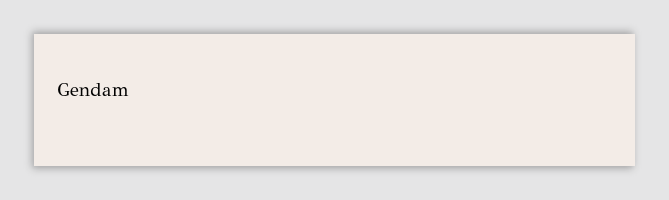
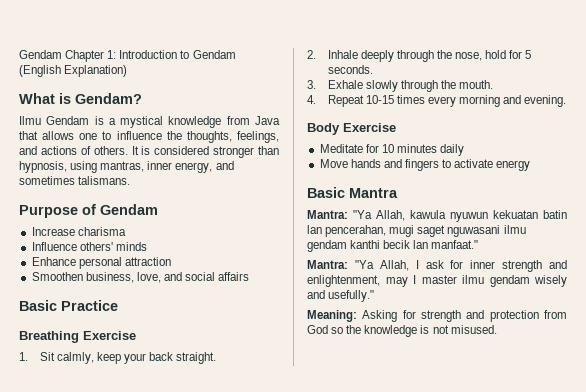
- Gendam
+ Gendam Chapter 1: Introduction to Gendam (English Explanation)
+ What is Gendam?
+ Ilmu Gendam is a mystical knowledge from Java that allows one to influence the thoughts, feelings, and actions of others. It is considered stronger than hypnosis, using mantras, inner energy, and sometimes talismans.
+ Purpose of Gendam
+ Increase charisma
+ Influence others' minds
+ Enhance personal attraction
+ Smoothen business, love, and social affairs
+ Basic Practice
+ Breathing Exercise
+ 1. Sit calmly, keep your back straight.
+ 2. Inhale deeply through the nose, hold for 5 seconds.
+ 3. Exhale slowly through the mouth.
+ 4. Repeat 10-15 times every morning and evening.
+ Body Exercise
+ Meditate for 10 minutes daily
+ Move hands and fingers to activate energy
+ Basic Mantra
+ Mantra: "Ya Allah, kawula nyuwun kekuatan batin lan pencerahan, mugi saget nguwasani ilmu gendam kanthi becik lan manfaat."
+ Mantra: "Ya Allah, I ask for inner strength and enlightenment, may I master ilmu gendam wisely and usefully."
+ Meaning: Asking for strength and protection from God so the knowledge is not misused.

